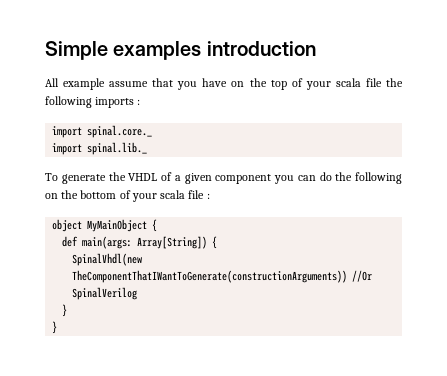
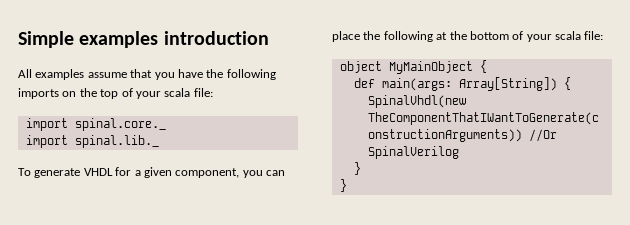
- All example assume that you have on the top of your scala file the following imports :
+ All examples assume that you have the following imports on the top of your scala file:
- To generate the VHDL of a given component you can do the following on the bottom of your scala file :
+ To generate VHDL for a given component, you can place the following at the bottom of your scala file:

